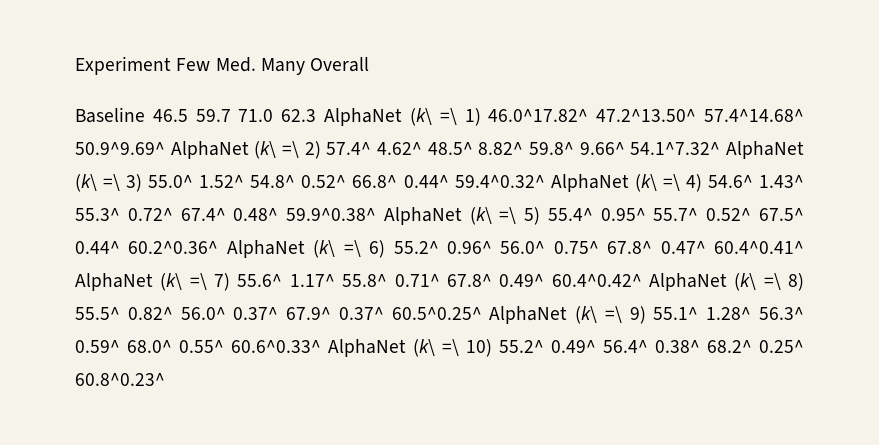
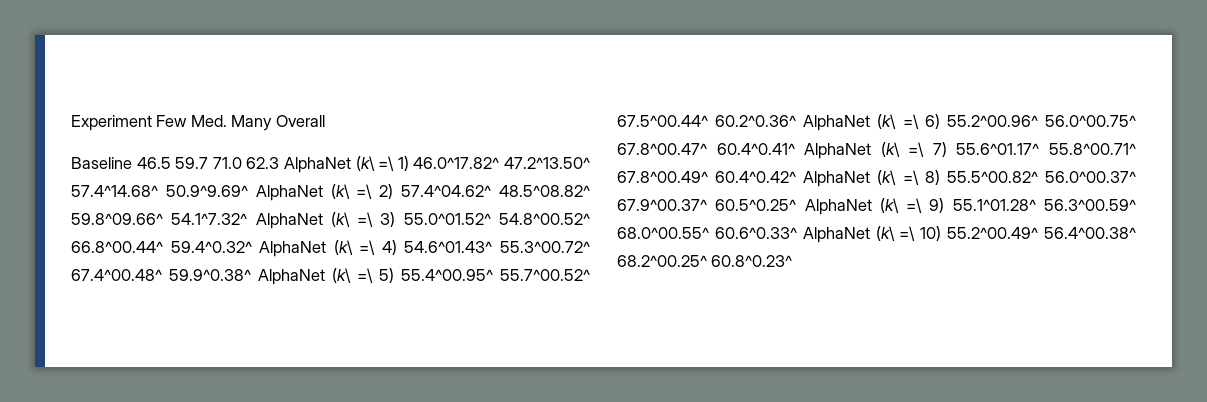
- Baseline 46.5 59.7 71.0 62.3 AlphaNet (k\ =\ 1) 46.0^17.82^ 47.2^13.50^ 57.4^14.68^ 50.9^9.69^ AlphaNet (k\ =\ 2) 57.4^ 4.62^ 48.5^ 8.82^ 59.8^ 9.66^ 54.1^7.32^ AlphaNet (k\ =\ 3) 55.0^ 1.52^ 54.8^ 0.52^ 66.8^ 0.44^ 59.4^0.32^ AlphaNet (k\ =\ 4) 54.6^ 1.43^ 55.3^ 0.72^ 67.4^ 0.48^ 59.9^0.38^ AlphaNet (k\ =\ 5) 55.4^ 0.95^ 55.7^ 0.52^ 67.5^ 0.44^ 60.2^0.36^ AlphaNet (k\ =\ 6) 55.2^ 0.96^ 56.0^ 0.75^ 67.8^ 0.47^ 60.4^0.41^ AlphaNet (k\ =\ 7) 55.6^ 1.17^ 55.8^ 0.71^ 67.8^ 0.49^ 60.4^0.42^ AlphaNet (k\ =\ 8) 55.5^ 0.82^ 56.0^ 0.37^ 67.9^ 0.37^ 60.5^0.25^ AlphaNet (k\ =\ 9) 55.1^ 1.28^ 56.3^ 0.59^ 68.0^ 0.55^ 60.6^0.33^ AlphaNet (k\ =\ 10) 55.2^ 0.49^ 56.4^ 0.38^ 68.2^ 0.25^ 60.8^0.23^
+ Baseline 46.5 59.7 71.0 62.3 AlphaNet (k\ =\ 1) 46.0^17.82^ 47.2^13.50^ 57.4^14.68^ 50.9^9.69^ AlphaNet (k\ =\ 2) 57.4^04.62^ 48.5^08.82^ 59.8^09.66^ 54.1^7.32^ AlphaNet (k\ =\ 3) 55.0^01.52^ 54.8^00.52^ 66.8^00.44^ 59.4^0.32^ AlphaNet (k\ =\ 4) 54.6^01.43^ 55.3^00.72^ 67.4^00.48^ 59.9^0.38^ AlphaNet (k\ =\ 5) 55.4^00.95^ 55.7^00.52^ 67.5^00.44^ 60.2^0.36^ AlphaNet (k\ =\ 6) 55.2^00.96^ 56.0^00.75^ 67.8^00.47^ 60.4^0.41^ AlphaNet (k\ =\ 7) 55.6^01.17^ 55.8^00.71^ 67.8^00.49^ 60.4^0.42^ AlphaNet (k\ =\ 8) 55.5^00.82^ 56.0^00.37^ 67.9^00.37^ 60.5^0.25^ AlphaNet (k\ =\ 9) 55.1^01.28^ 56.3^00.59^ 68.0^00.55^ 60.6^0.33^ AlphaNet (k\ =\ 10) 55.2^00.49^ 56.4^00.38^ 68.2^00.25^ 60.8^0.23^

